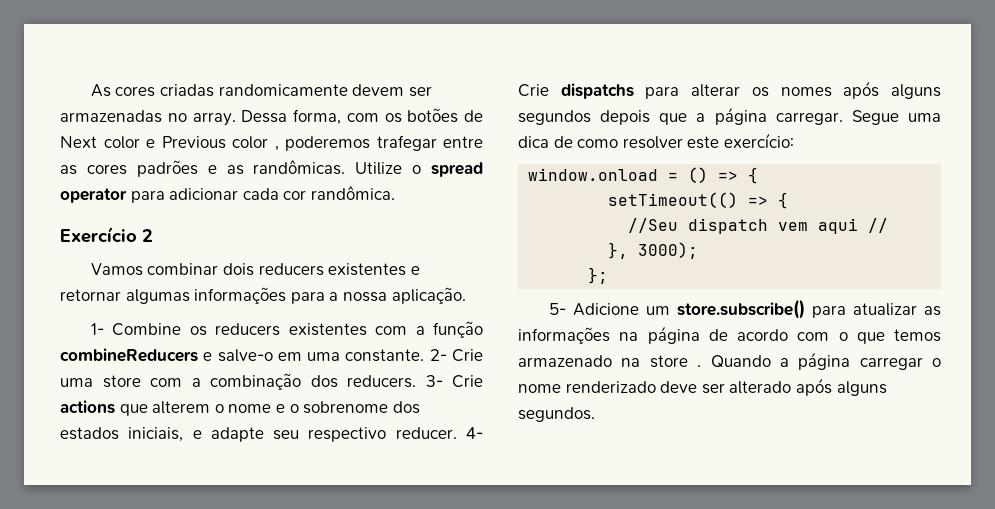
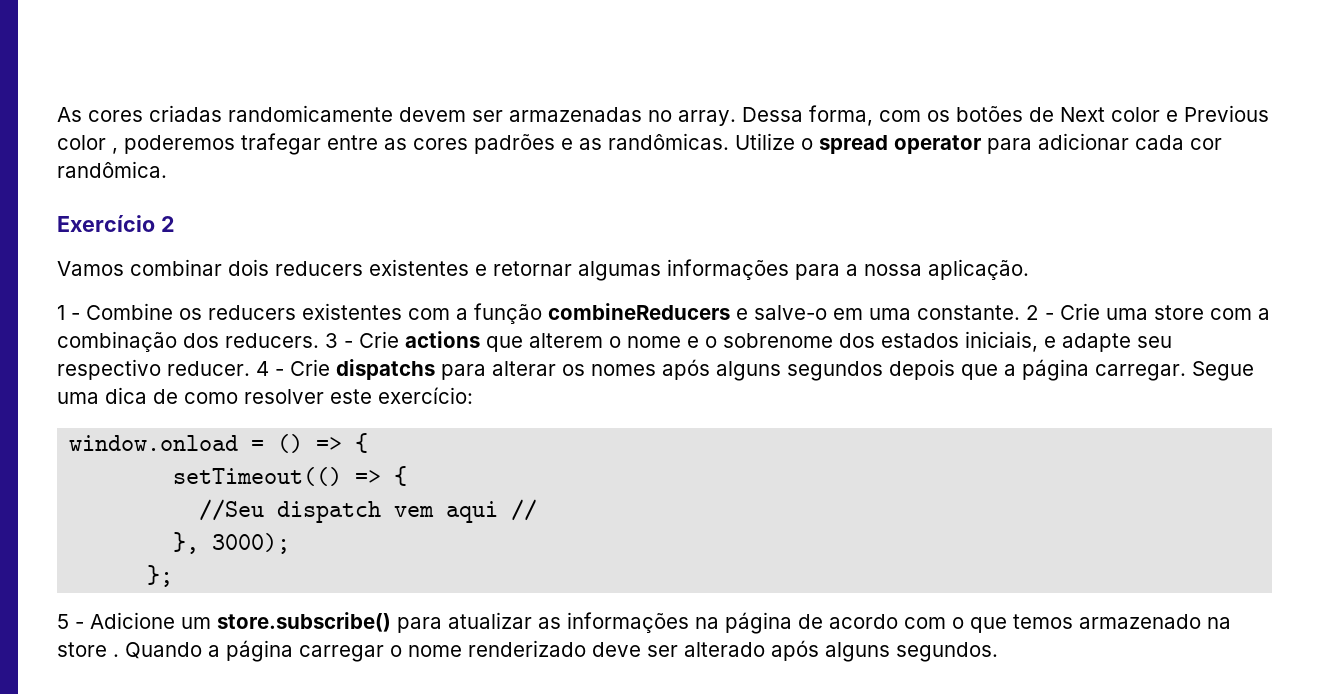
- 1- Combine os reducers existentes com a função combineReducers e salve-o em uma constante.
+ 1 - Combine os reducers existentes com a função combineReducers e salve-o em uma constante.
- 2- Crie uma store com a combinação dos reducers.
+ 2 - Crie uma store com a combinação dos reducers.
- 3- Crie actions que alterem o nome e o sobrenome dos estados iniciais, e adapte seu respectivo reducer.
+ 3 - Crie actions que alterem o nome e o sobrenome dos estados iniciais, e adapte seu respectivo reducer.
- 4- Crie dispatchs para alterar os nomes após alguns segundos depois que a página carregar.
+ 4 - Crie dispatchs para alterar os nomes após alguns segundos depois que a página carregar.
- 5- Adicione um store.subscribe() para atualizar as informações na página de acordo com o que temos armazenado na store .
+ 5 - Adicione um store.subscribe() para atualizar as informações na página de acordo com o que temos armazenado na store .

